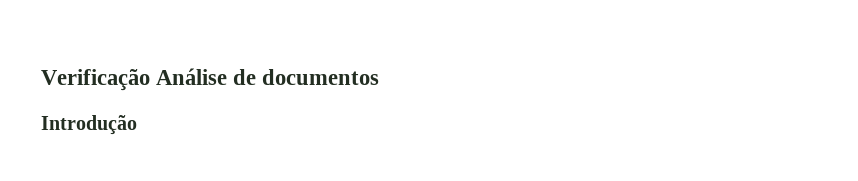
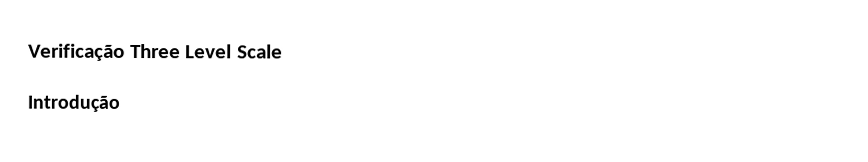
- Verificação Análise de documentos
+ Verificação Three Level Scale

